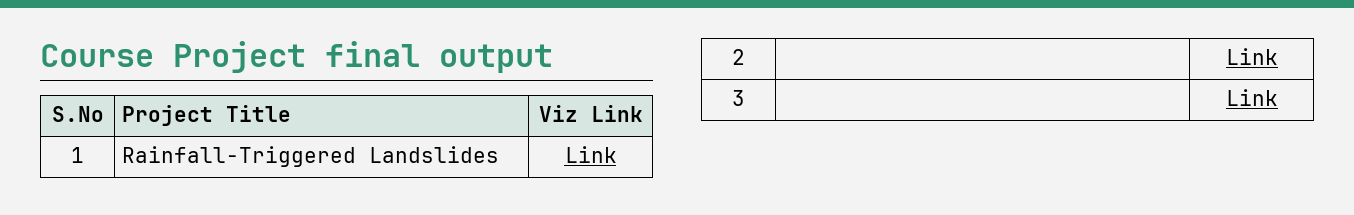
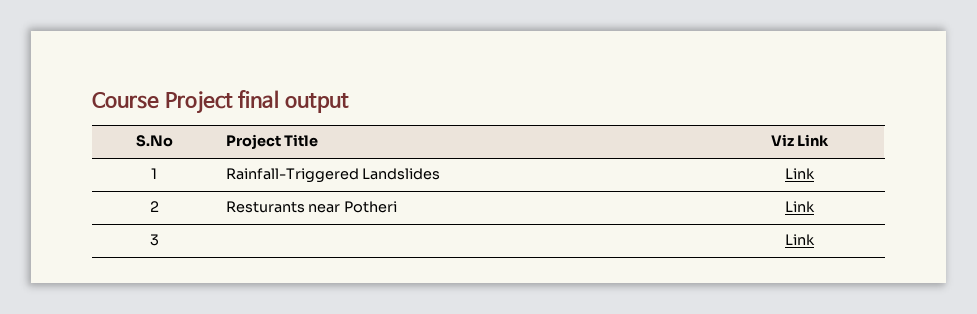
- 2 | | Link
+ 2 | Resturants near Potheri | Link

